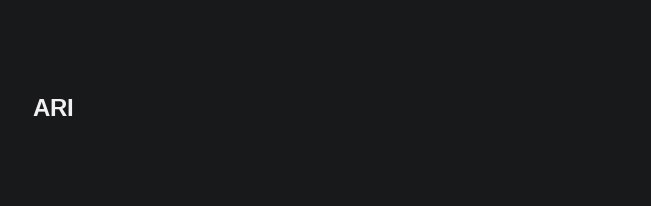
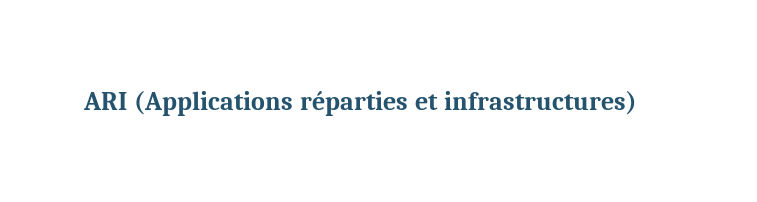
- ARI
+ ARI (Applications réparties et infrastructures)

